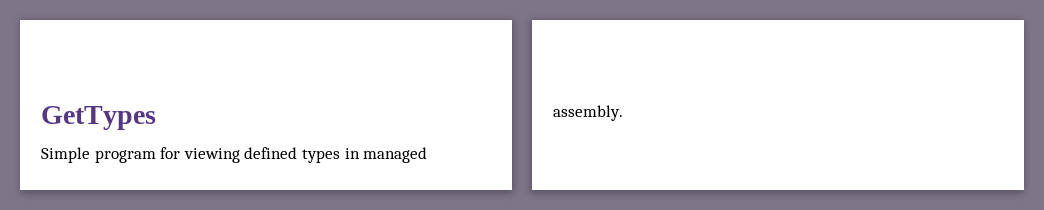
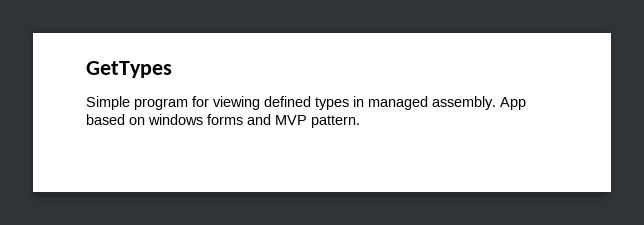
+ App based on windows forms and MVP pattern.

